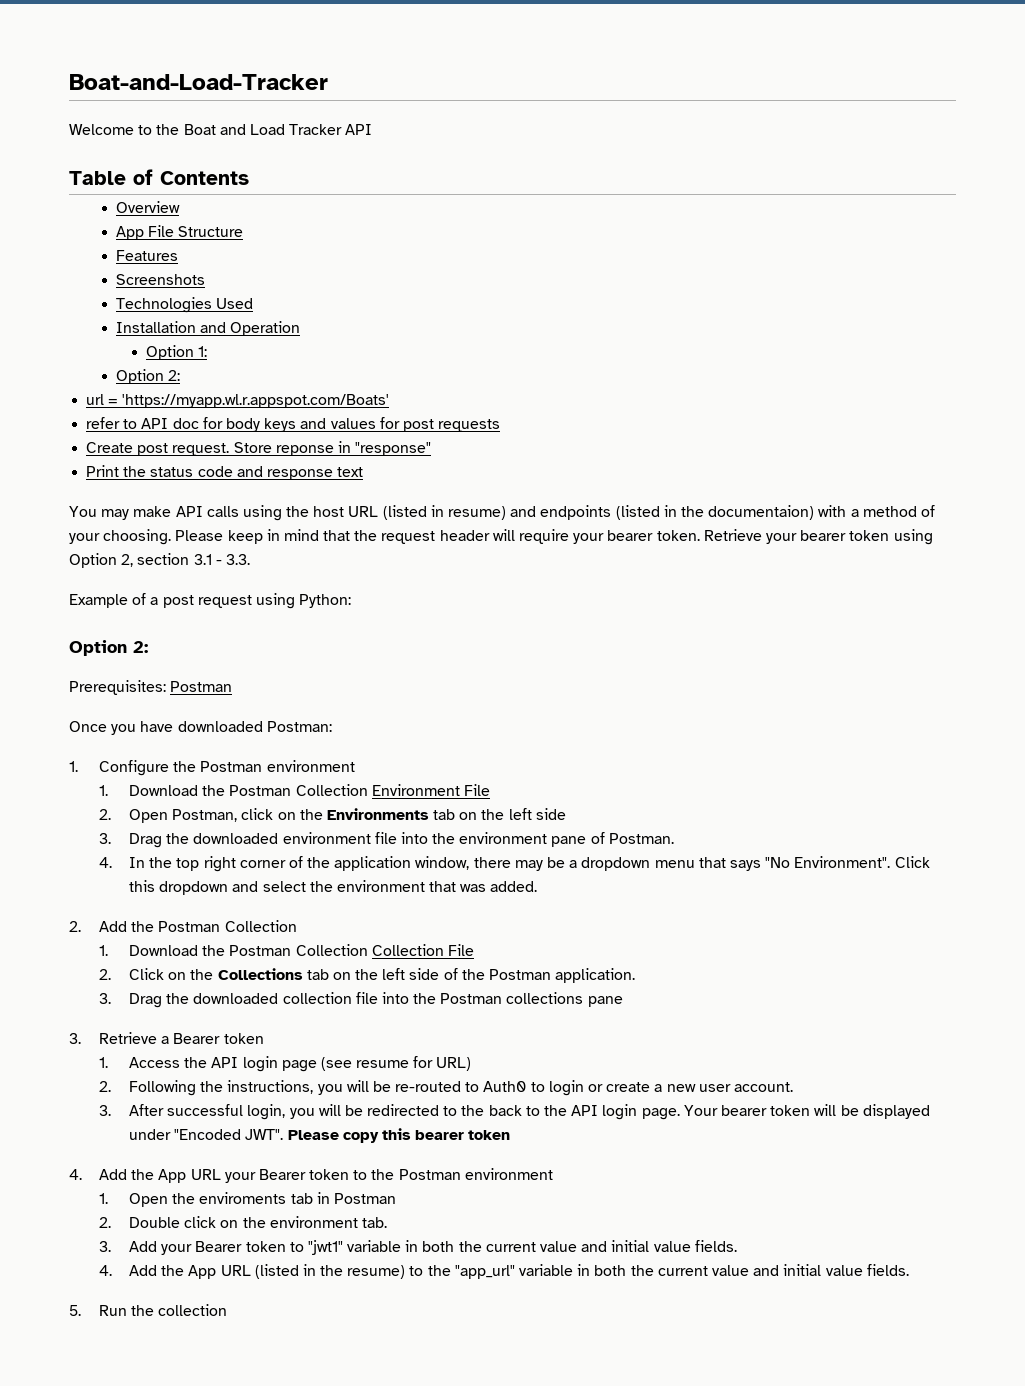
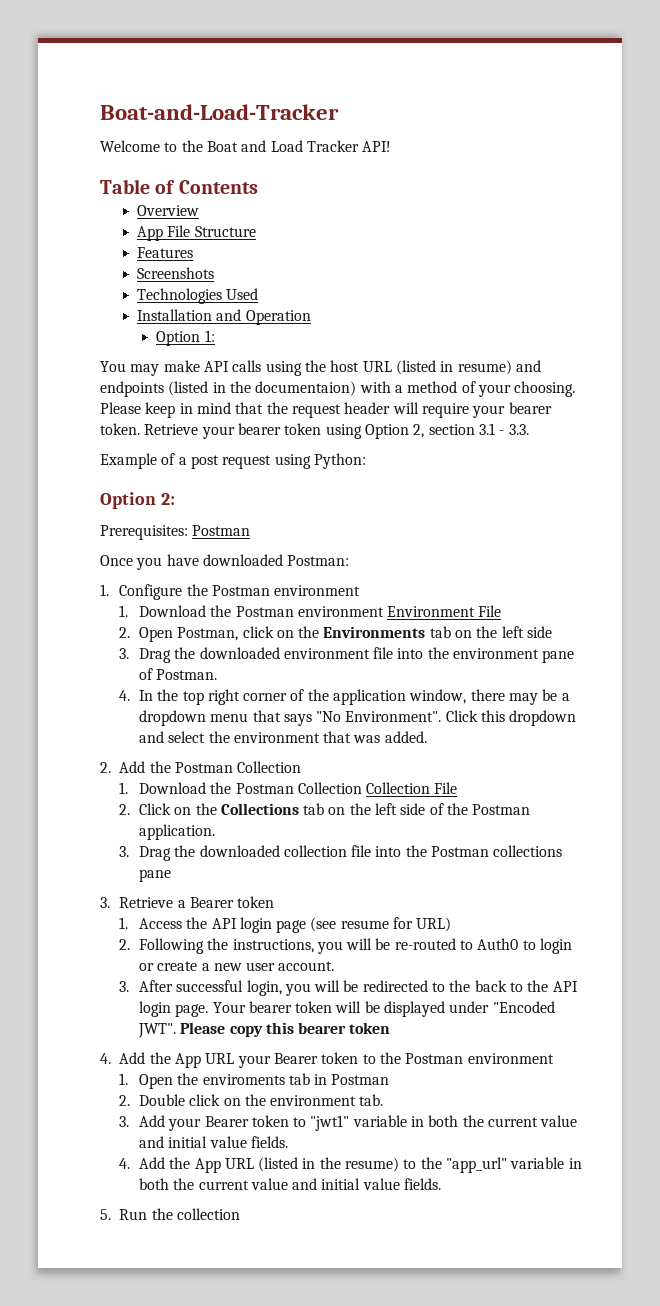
- Welcome to the Boat and Load Tracker API
+ Welcome to the Boat and Load Tracker API!
  Option 1:
- Option 2:
- url = 'https://myapp.wl.r.appspot.com/Boats'
- refer to API doc for body keys and values for post requests
- Create post request. Store reponse in "response"
- Print the status code and response text
- 1. Download the Postman Collection Environment File
+ 1. Download the Postman environment Environment File

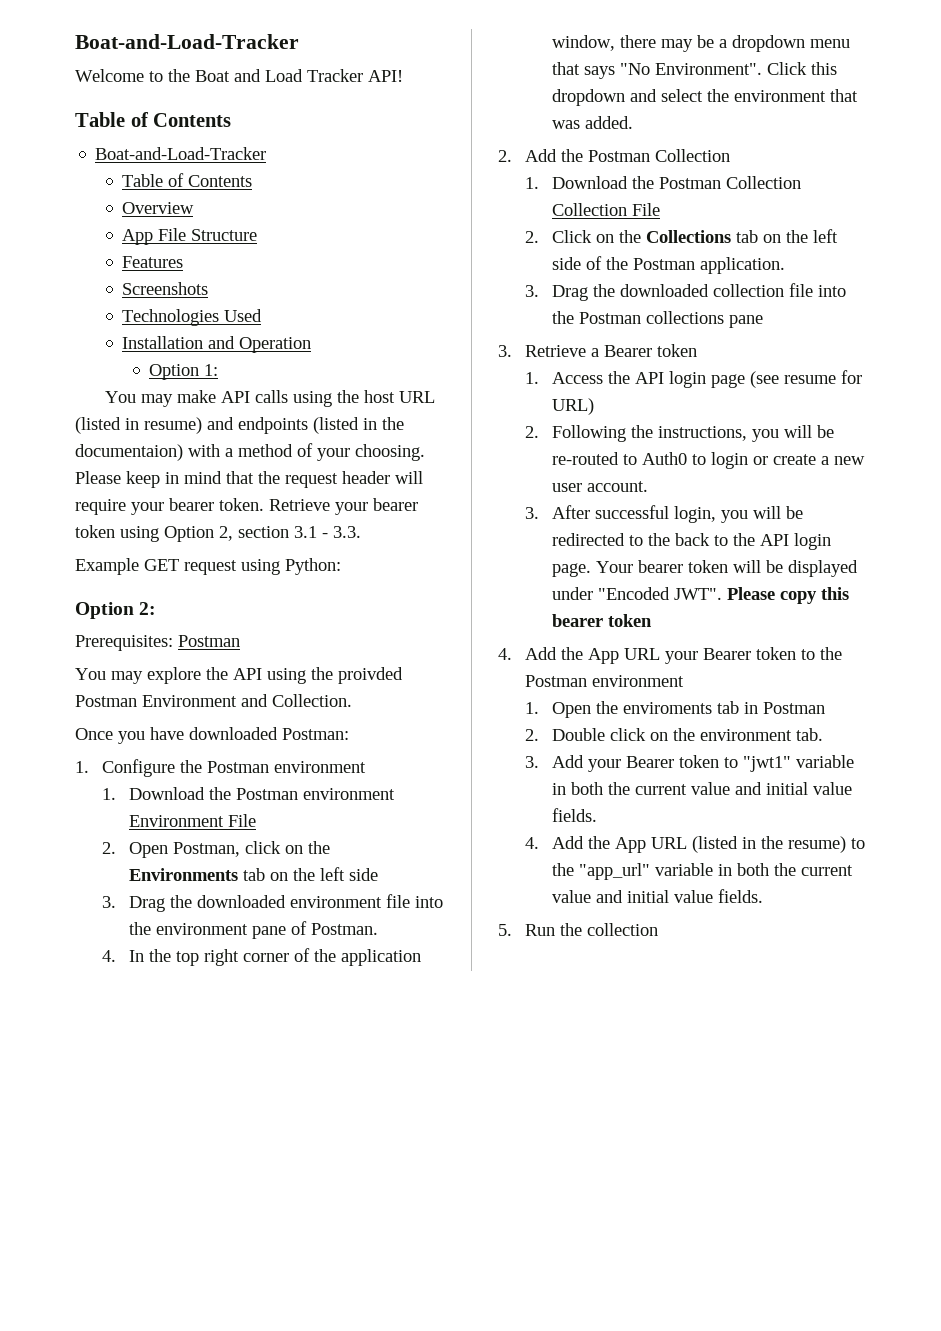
  Welcome to the Boat and Load Tracker API!
+ Table of Contents
+ Boat-and-Load-Tracker
- Example of a post request using Python:
+ Example GET request using Python:
+ You may explore the API using the proivded Postman Environment and Collection.

